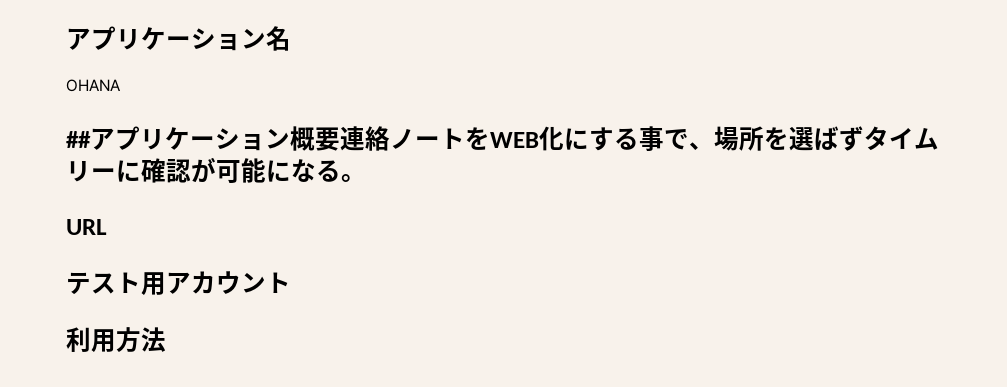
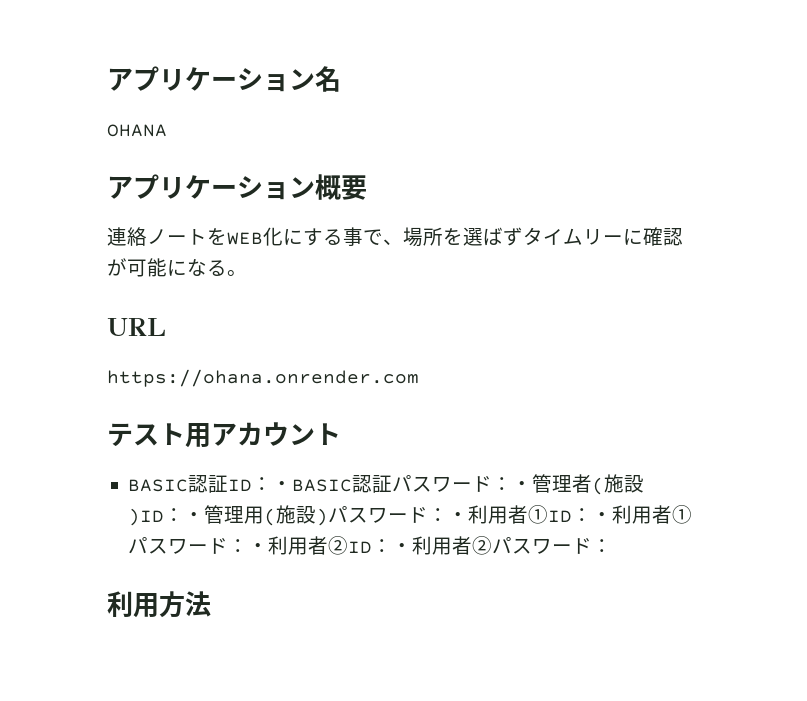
- ##アプリケーション概要連絡ノートをWEB化にする事で、場所を選ばずタイムリーに確認が可能になる。
+ アプリケーション概要
+ 連絡ノートをWEB化にする事で、場所を選ばずタイムリーに確認が可能になる。
+ https://ohana.onrender.com
+ BASIC認証ID：・BASIC認証パスワード：・管理者(施設)ID：・管理用(施設)パスワード：・利用者①ID：・利用者①パスワード：・利用者②ID：・利用者②パスワード：

